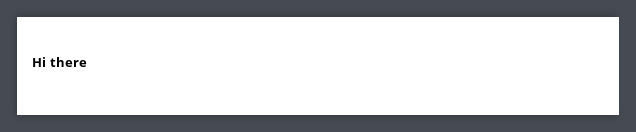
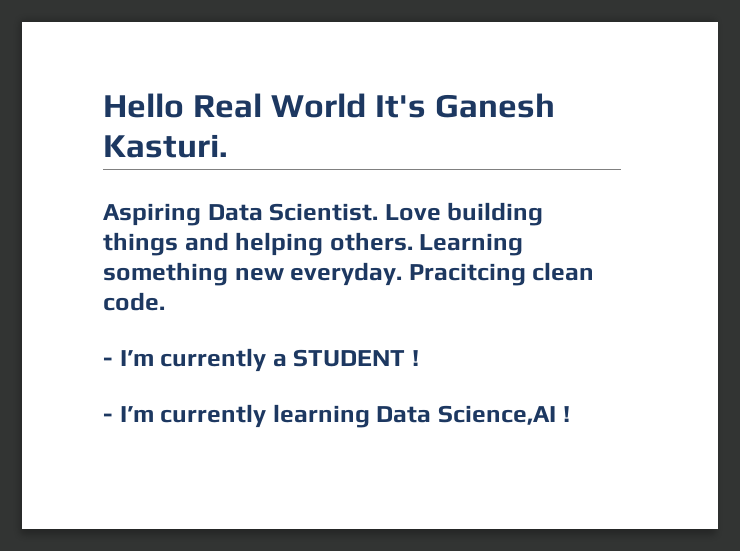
- Hi there
+ Hello Real World It's Ganesh Kasturi.
+ Aspiring Data Scientist. Love building things and helping others. Learning something new everyday. Pracitcing clean code.
+ - I’m currently a STUDENT !
+ - I’m currently learning Data Science,AI !

